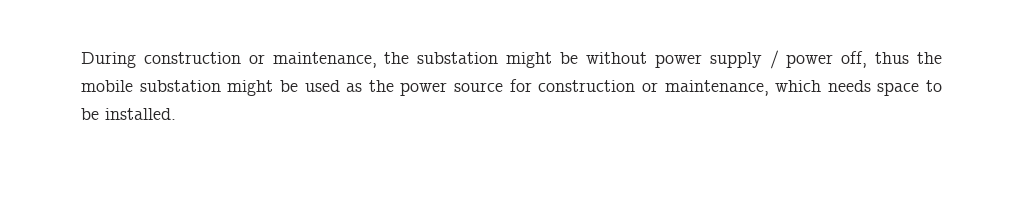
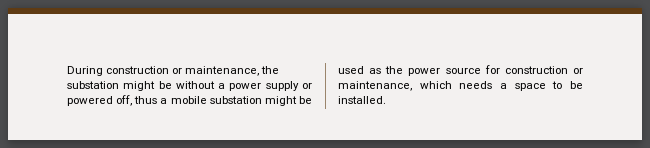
- During construction or maintenance, the substation might be without power supply / power off, thus the mobile substation might be used as the power source for construction or maintenance, which needs space to be installed.
+ During construction or maintenance, the substation might be without a power supply or powered off, thus a mobile substation might be used as the power source for construction or maintenance, which needs a space to be installed.

